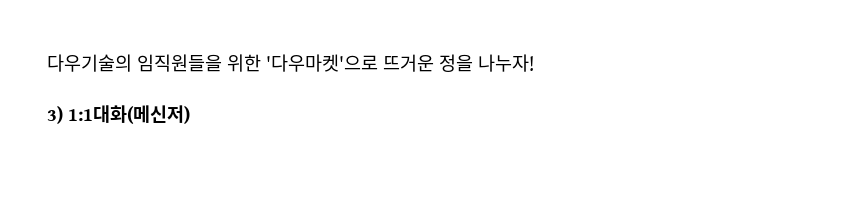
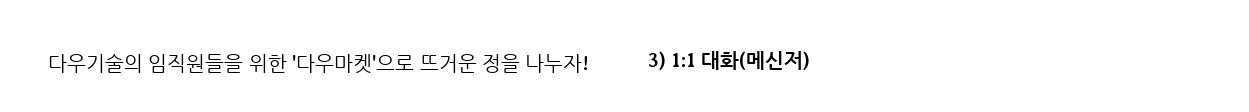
- 3) 1:1대화(메신저)
+ 3) 1:1 대화(메신저)

